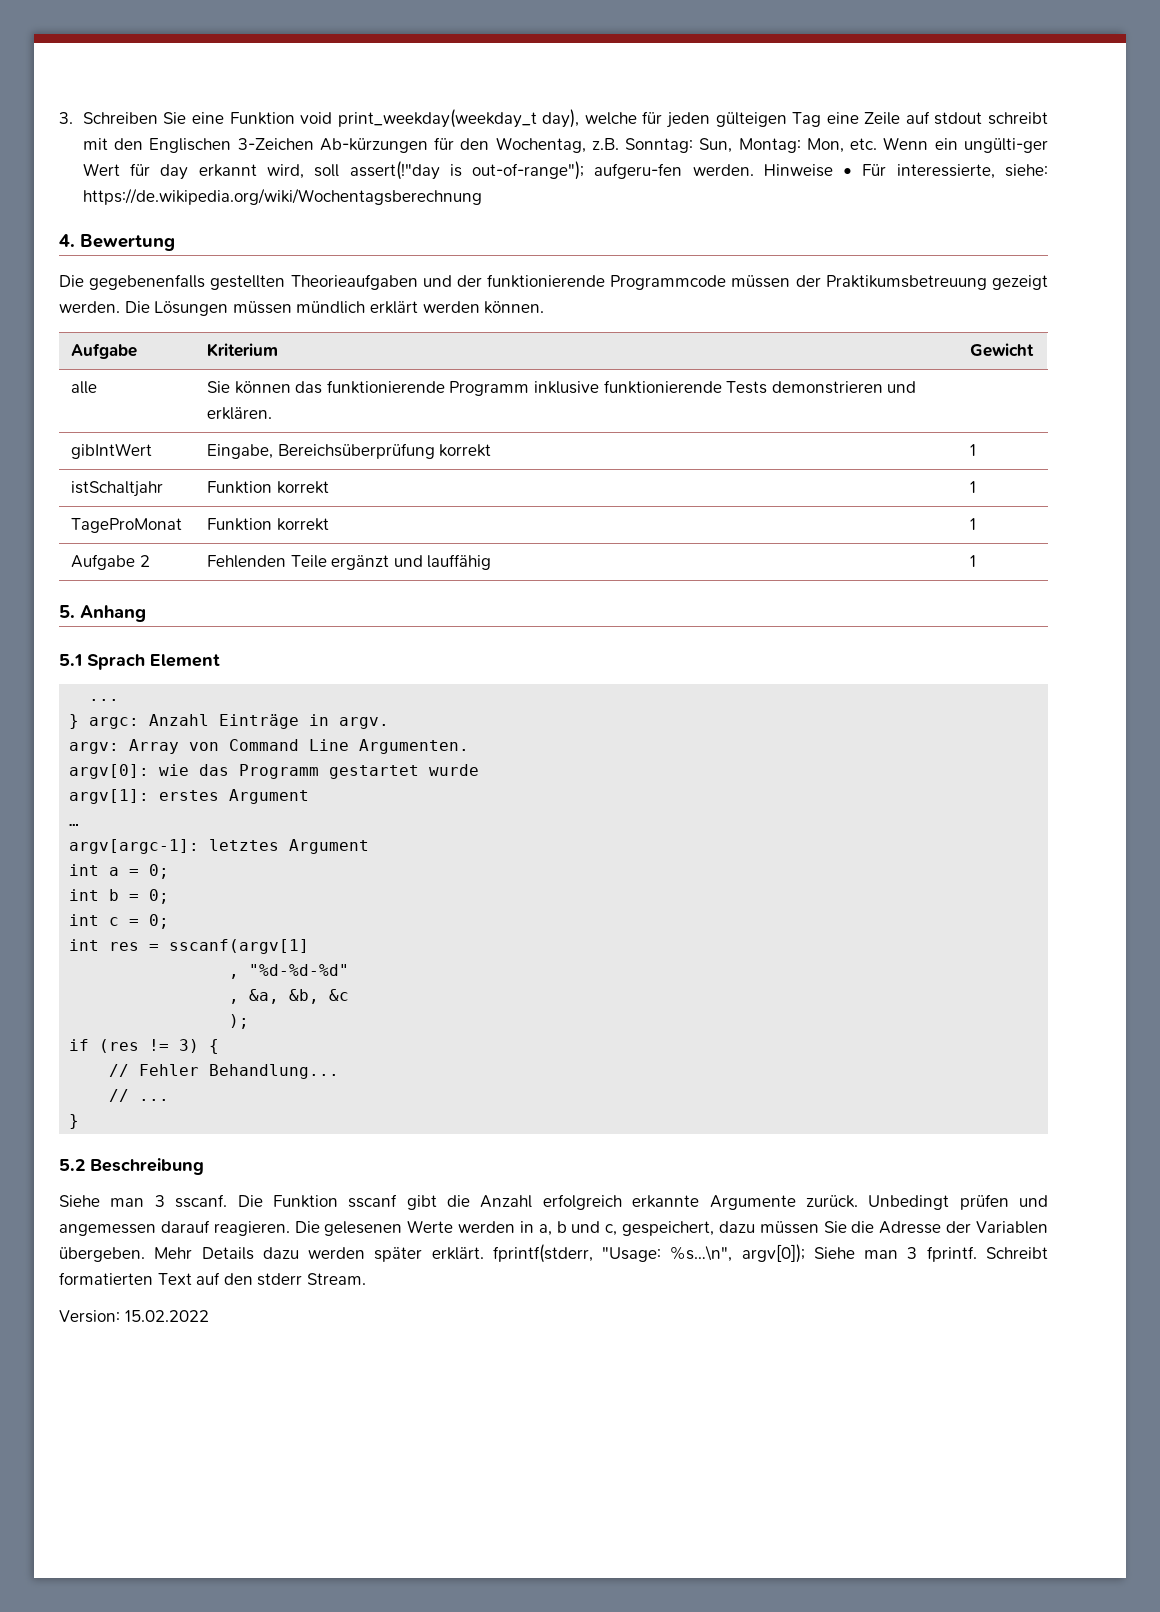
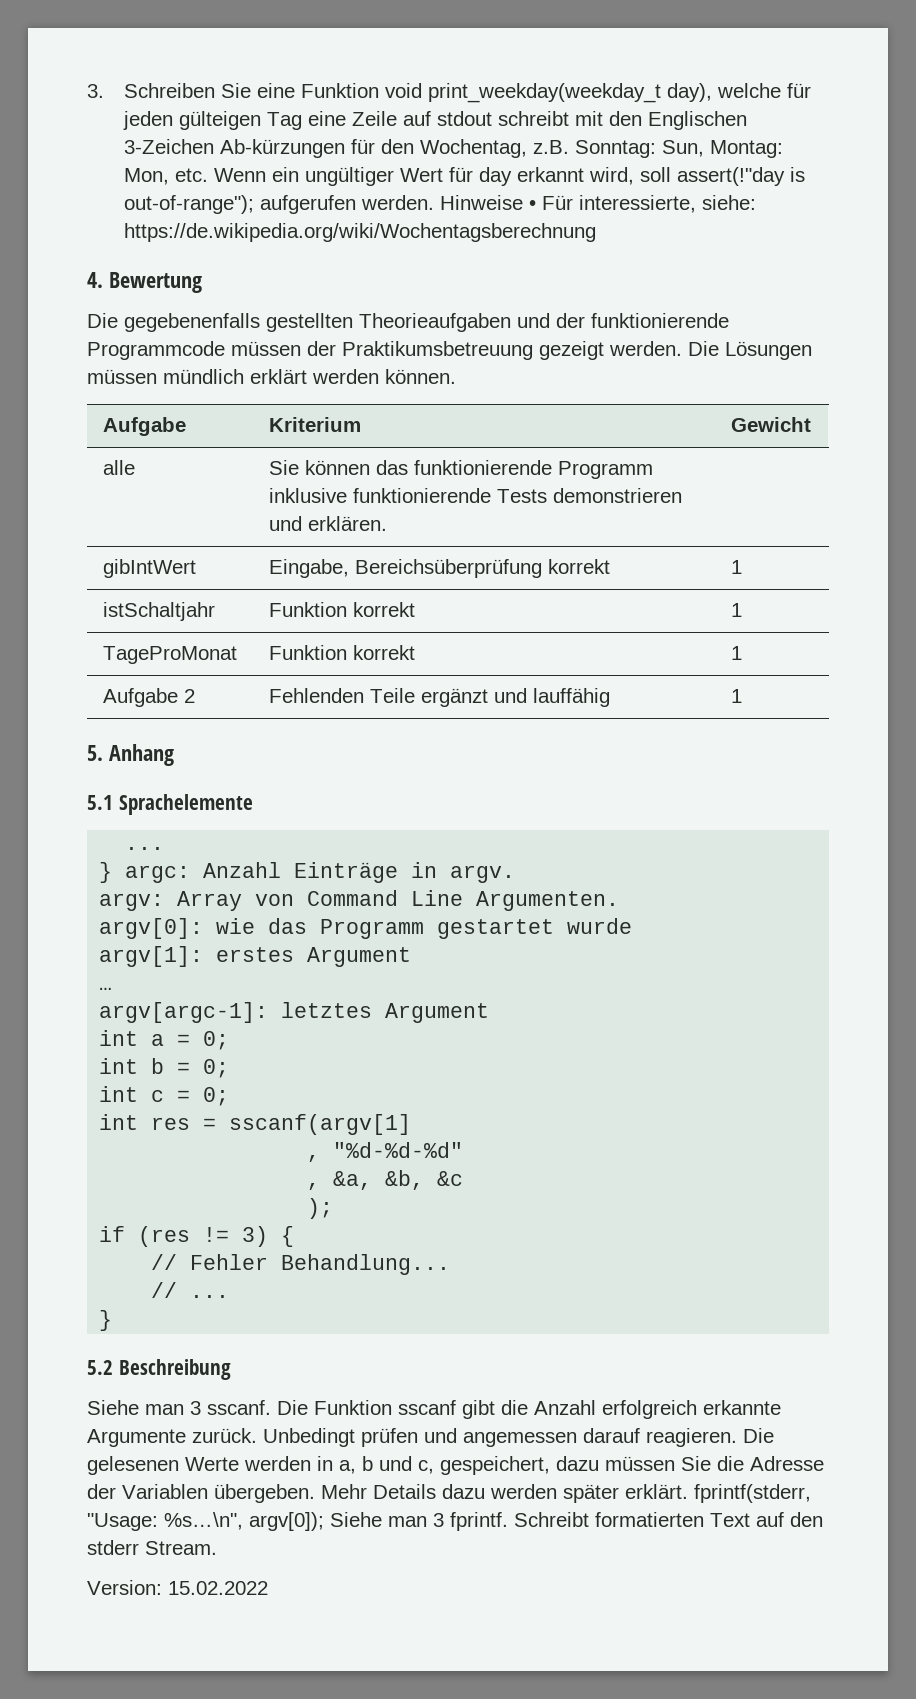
- 3. Schreiben Sie eine Funktion void print_weekday(weekday_t day), welche für jeden gülteigen Tag eine Zeile auf stdout schreibt mit den Englischen 3-Zeichen Ab-kürzungen für den Wochentag, z.B. Sonntag: Sun, Montag: Mon, etc. Wenn ein ungülti-ger Wert für day erkannt wird, soll assert(!"day is out-of-range"); aufgeru-fen werden.
+ 3. Schreiben Sie eine Funktion void print_weekday(weekday_t day), welche für jeden gülteigen Tag eine Zeile auf stdout schreibt mit den Englischen 3-Zeichen Ab-kürzungen für den Wochentag, z.B. Sonntag: Sun, Montag: Mon, etc. Wenn ein ungültiger Wert für day erkannt wird, soll assert(!"day is out-of-range"); aufgerufen werden.
- 5.1 Sprach Element
+ 5.1 Sprachelemente

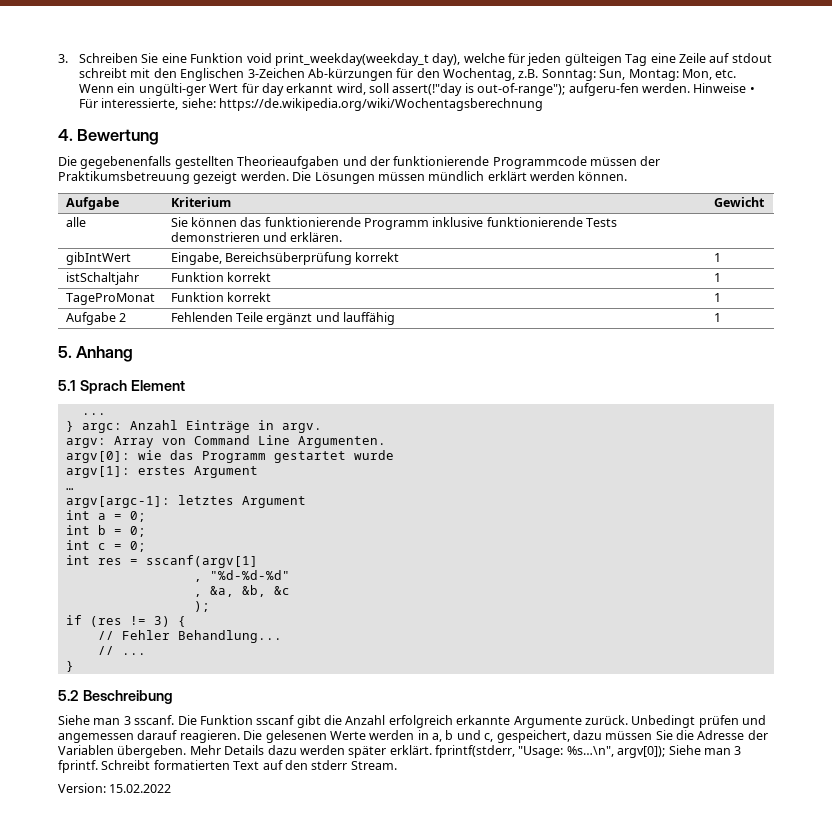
- 3. Schreiben Sie eine Funktion void print_weekday(weekday_t day), welche für jeden gülteigen Tag eine Zeile auf stdout schreibt mit den Englischen 3-Zeichen Ab-kürzungen für den Wochentag, z.B. Sonntag: Sun, Montag: Mon, etc. Wenn ein ungültiger Wert für day erkannt wird, soll assert(!"day is out-of-range"); aufgerufen werden.
+ 3. Schreiben Sie eine Funktion void print_weekday(weekday_t day), welche für jeden gülteigen Tag eine Zeile auf stdout schreibt mit den Englischen 3-Zeichen Ab-kürzungen für den Wochentag, z.B. Sonntag: Sun, Montag: Mon, etc. Wenn ein ungülti-ger Wert für day erkannt wird, soll assert(!"day is out-of-range"); aufgeru-fen werden.
- 5.1 Sprachelemente
+ 5.1 Sprach Element

